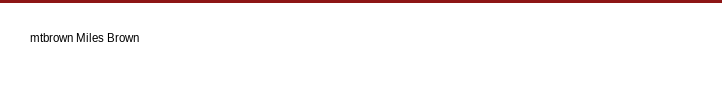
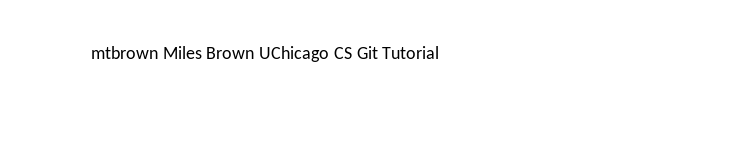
- mtbrown Miles Brown
+ mtbrown Miles Brown UChicago CS Git Tutorial

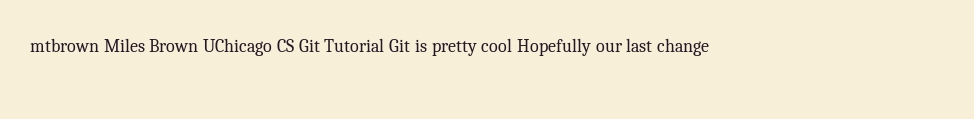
- mtbrown Miles Brown UChicago CS Git Tutorial
+ mtbrown Miles Brown UChicago CS Git Tutorial Git is pretty cool Hopefully our last change

